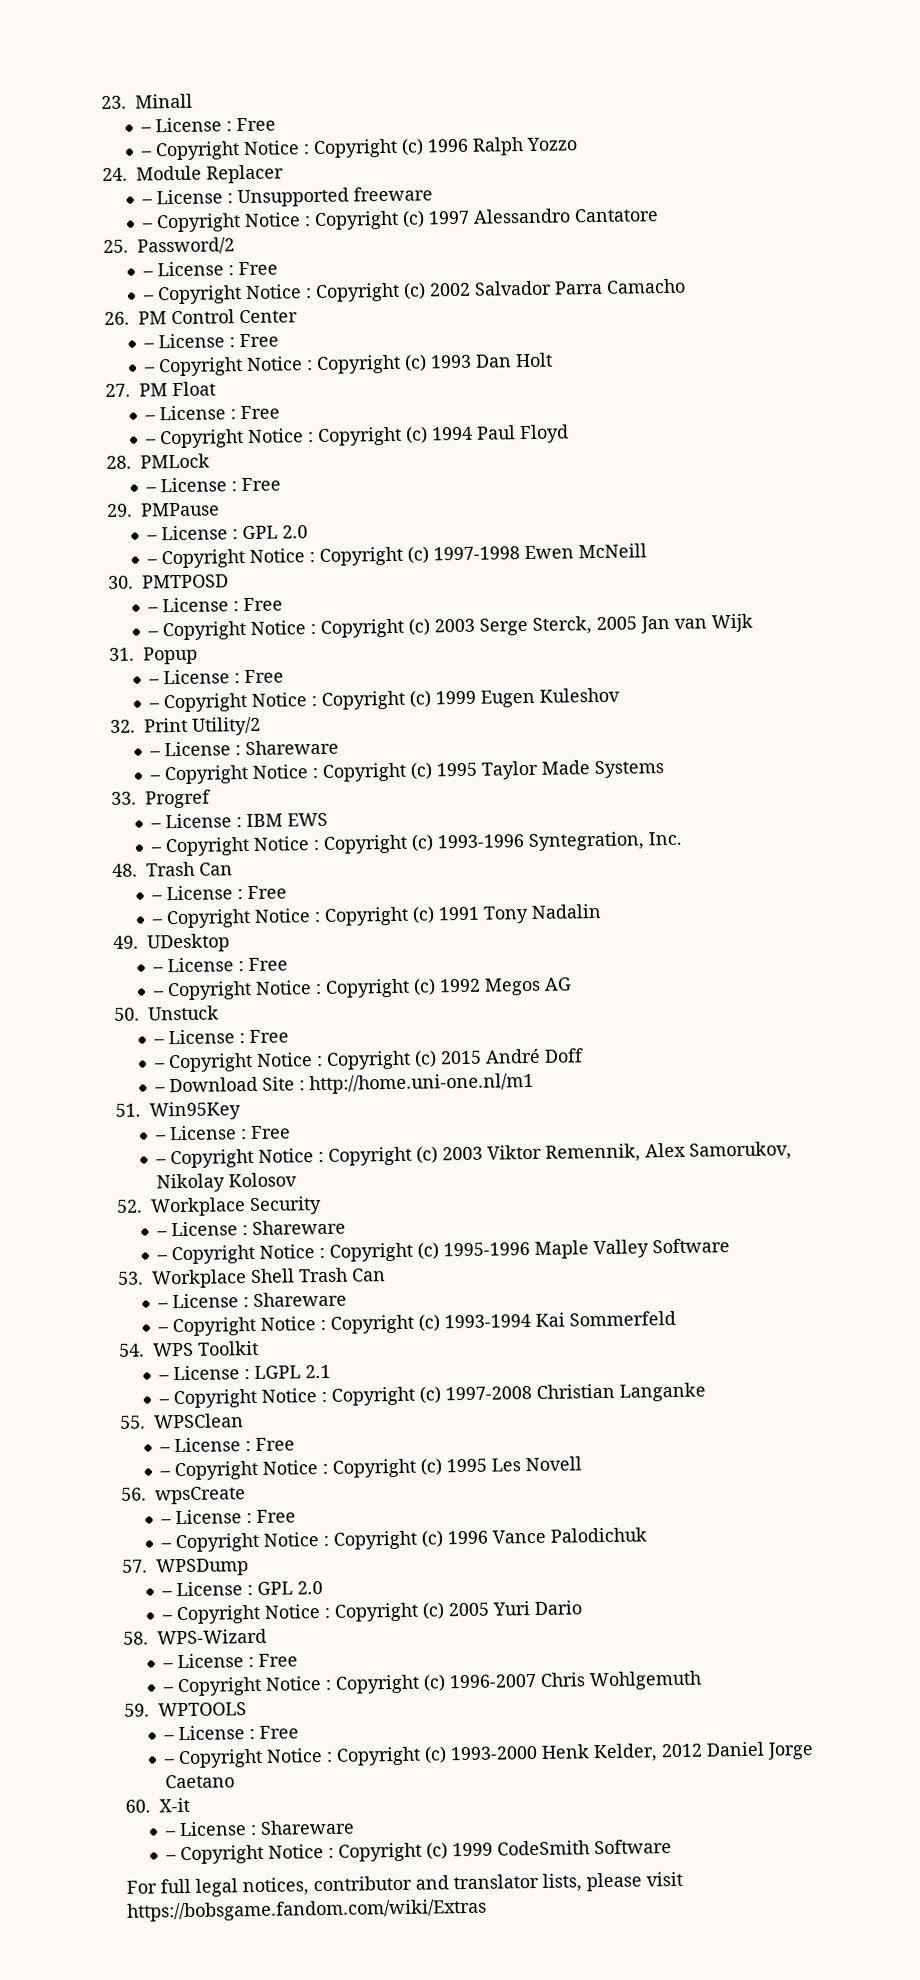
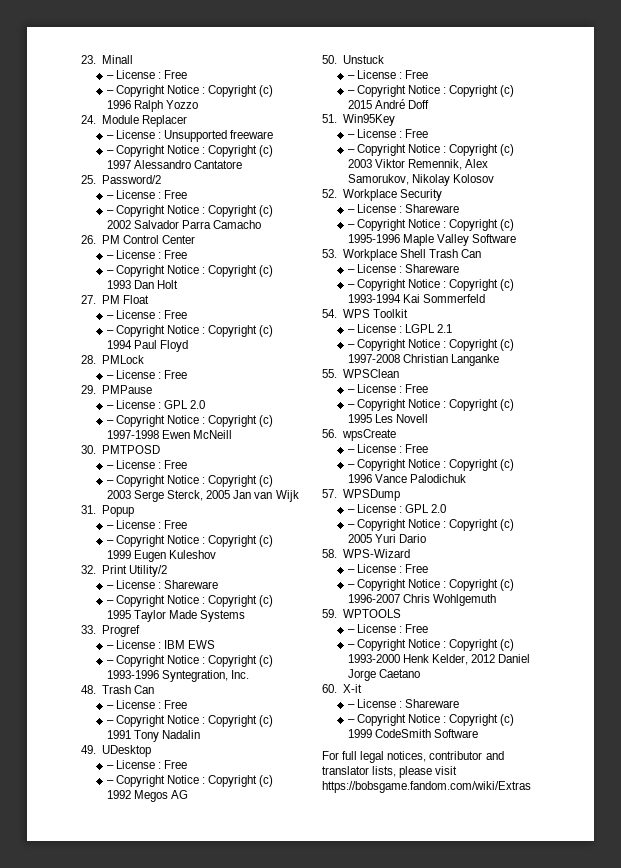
- – Download Site : http://home.uni-one.nl/m1

